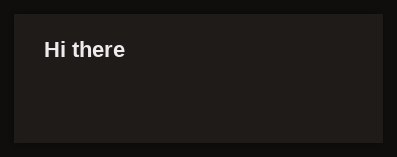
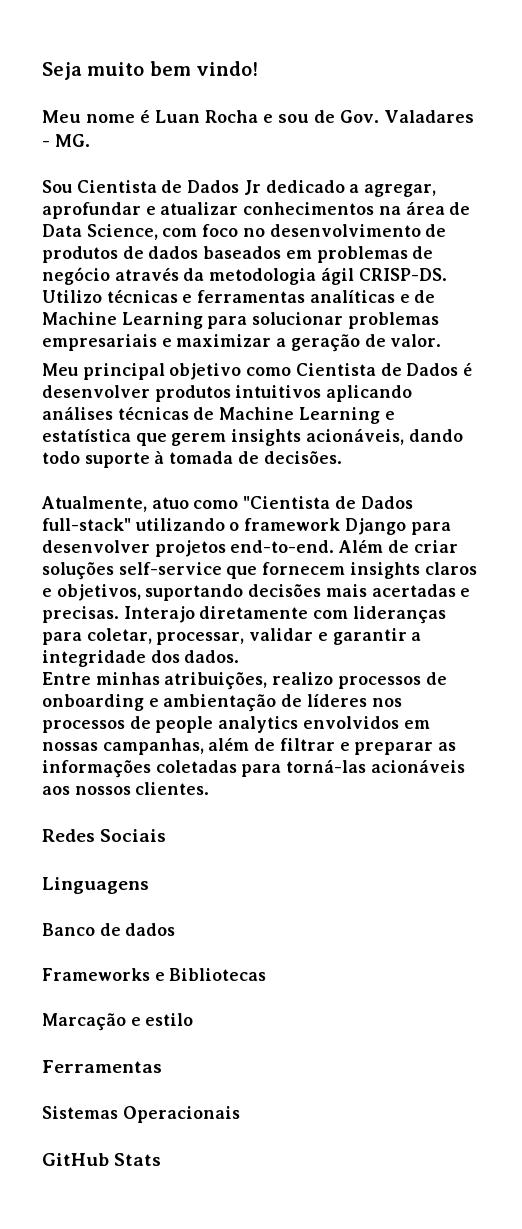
- Hi there
+ Seja muito bem vindo!
+ Meu nome é Luan Rocha e sou de Gov. Valadares - MG.
+ Sou Cientista de Dados Jr dedicado a agregar, aprofundar e atualizar conhecimentos na área de Data Science, com foco no desenvolvimento de produtos de dados baseados em problemas de negócio através da metodologia ágil CRISP-DS. Utilizo técnicas e ferramentas analíticas e de Machine Learning para solucionar problemas empresariais e maximizar a geração de valor.
+ Meu principal objetivo como Cientista de Dados é desenvolver produtos intuitivos aplicando análises técnicas de Machine Learning e estatística que gerem insights acionáveis, dando todo suporte à tomada de decisões.
+ Atualmente, atuo como "Cientista de Dados full-stack" utilizando o framework Django para desenvolver projetos end-to-end. Além de criar soluções self-service que fornecem insights claros e objetivos, suportando decisões mais acertadas e precisas. Interajo diretamente com lideranças para coletar, processar, validar e garantir a integridade dos dados.
+ Entre minhas atribuições, realizo processos de onboarding e ambientação de líderes nos processos de people analytics envolvidos em nossas campanhas, além de filtrar e preparar as informações coletadas para torná-las acionáveis aos nossos clientes.
+ Redes Sociais
+ Linguagens
+ Banco de dados
+ Frameworks e Bibliotecas
+ Marcação e estilo
+ Ferramentas
+ Sistemas Operacionais
+ GitHub Stats

